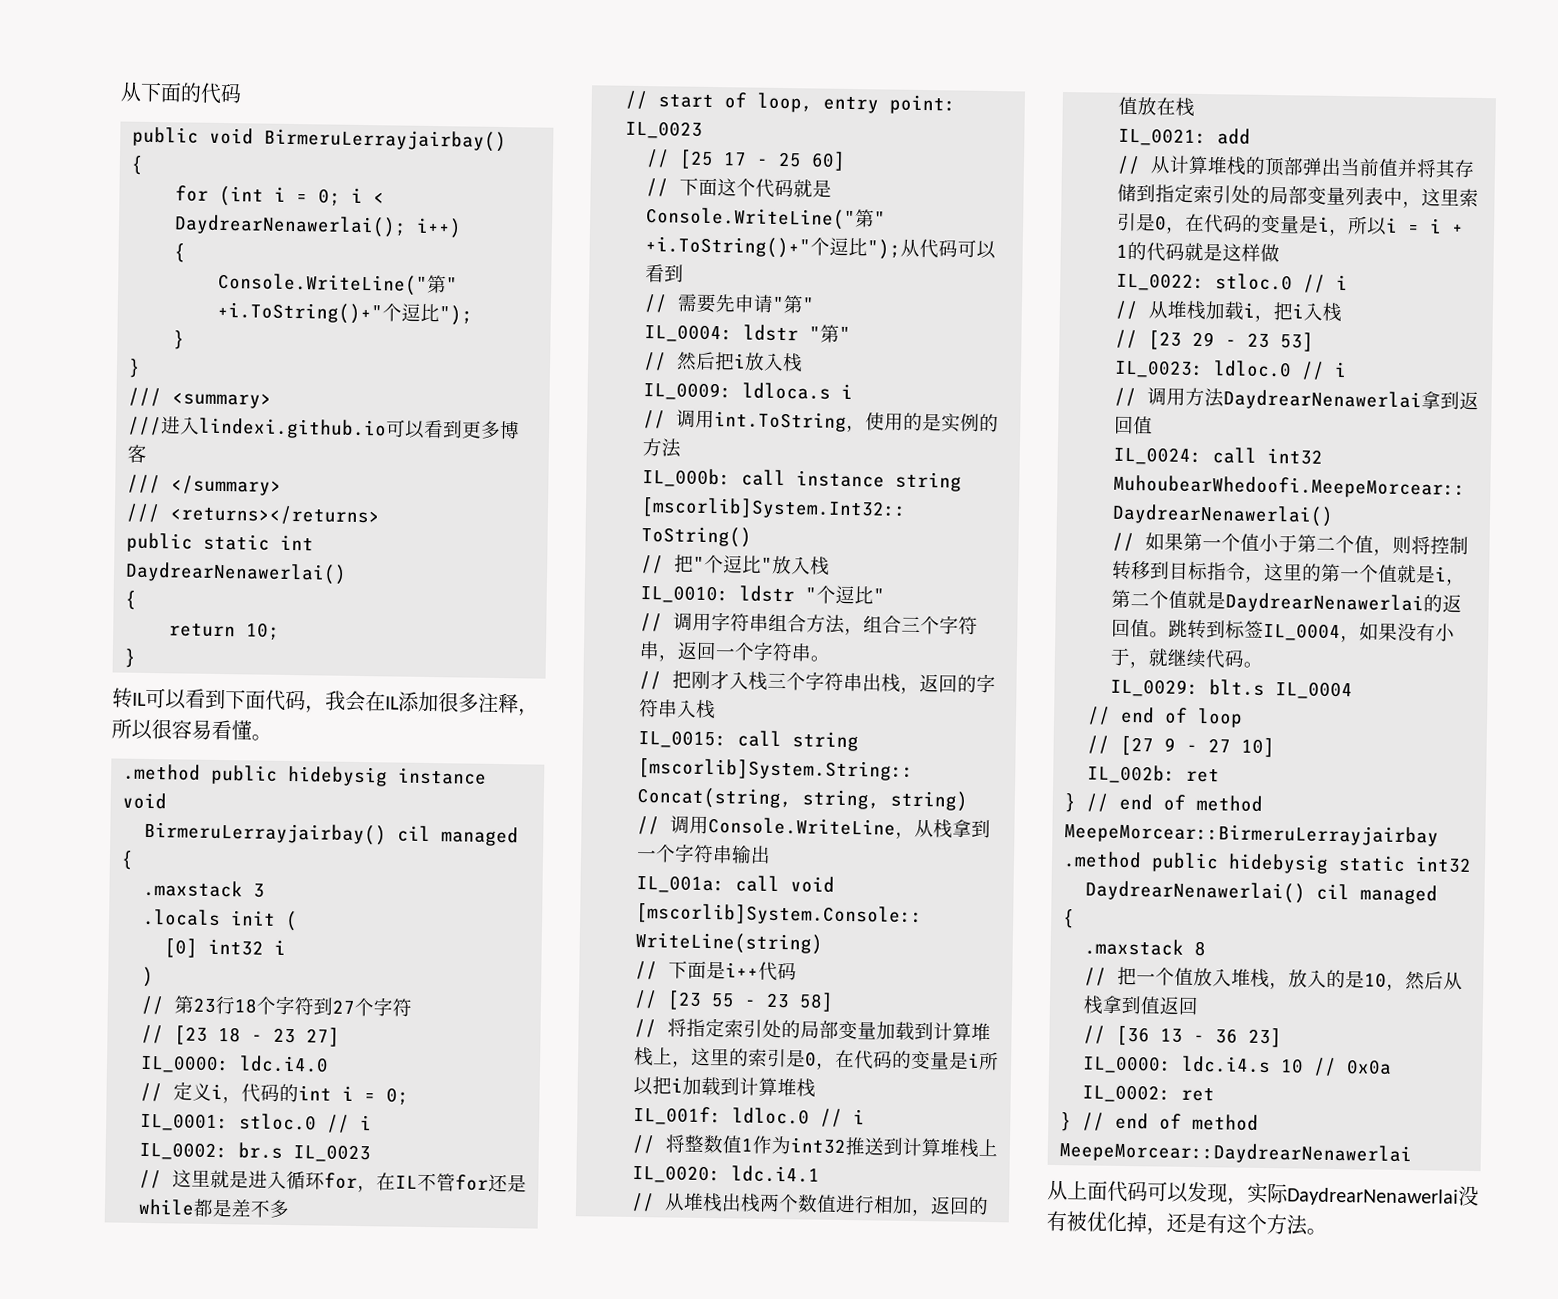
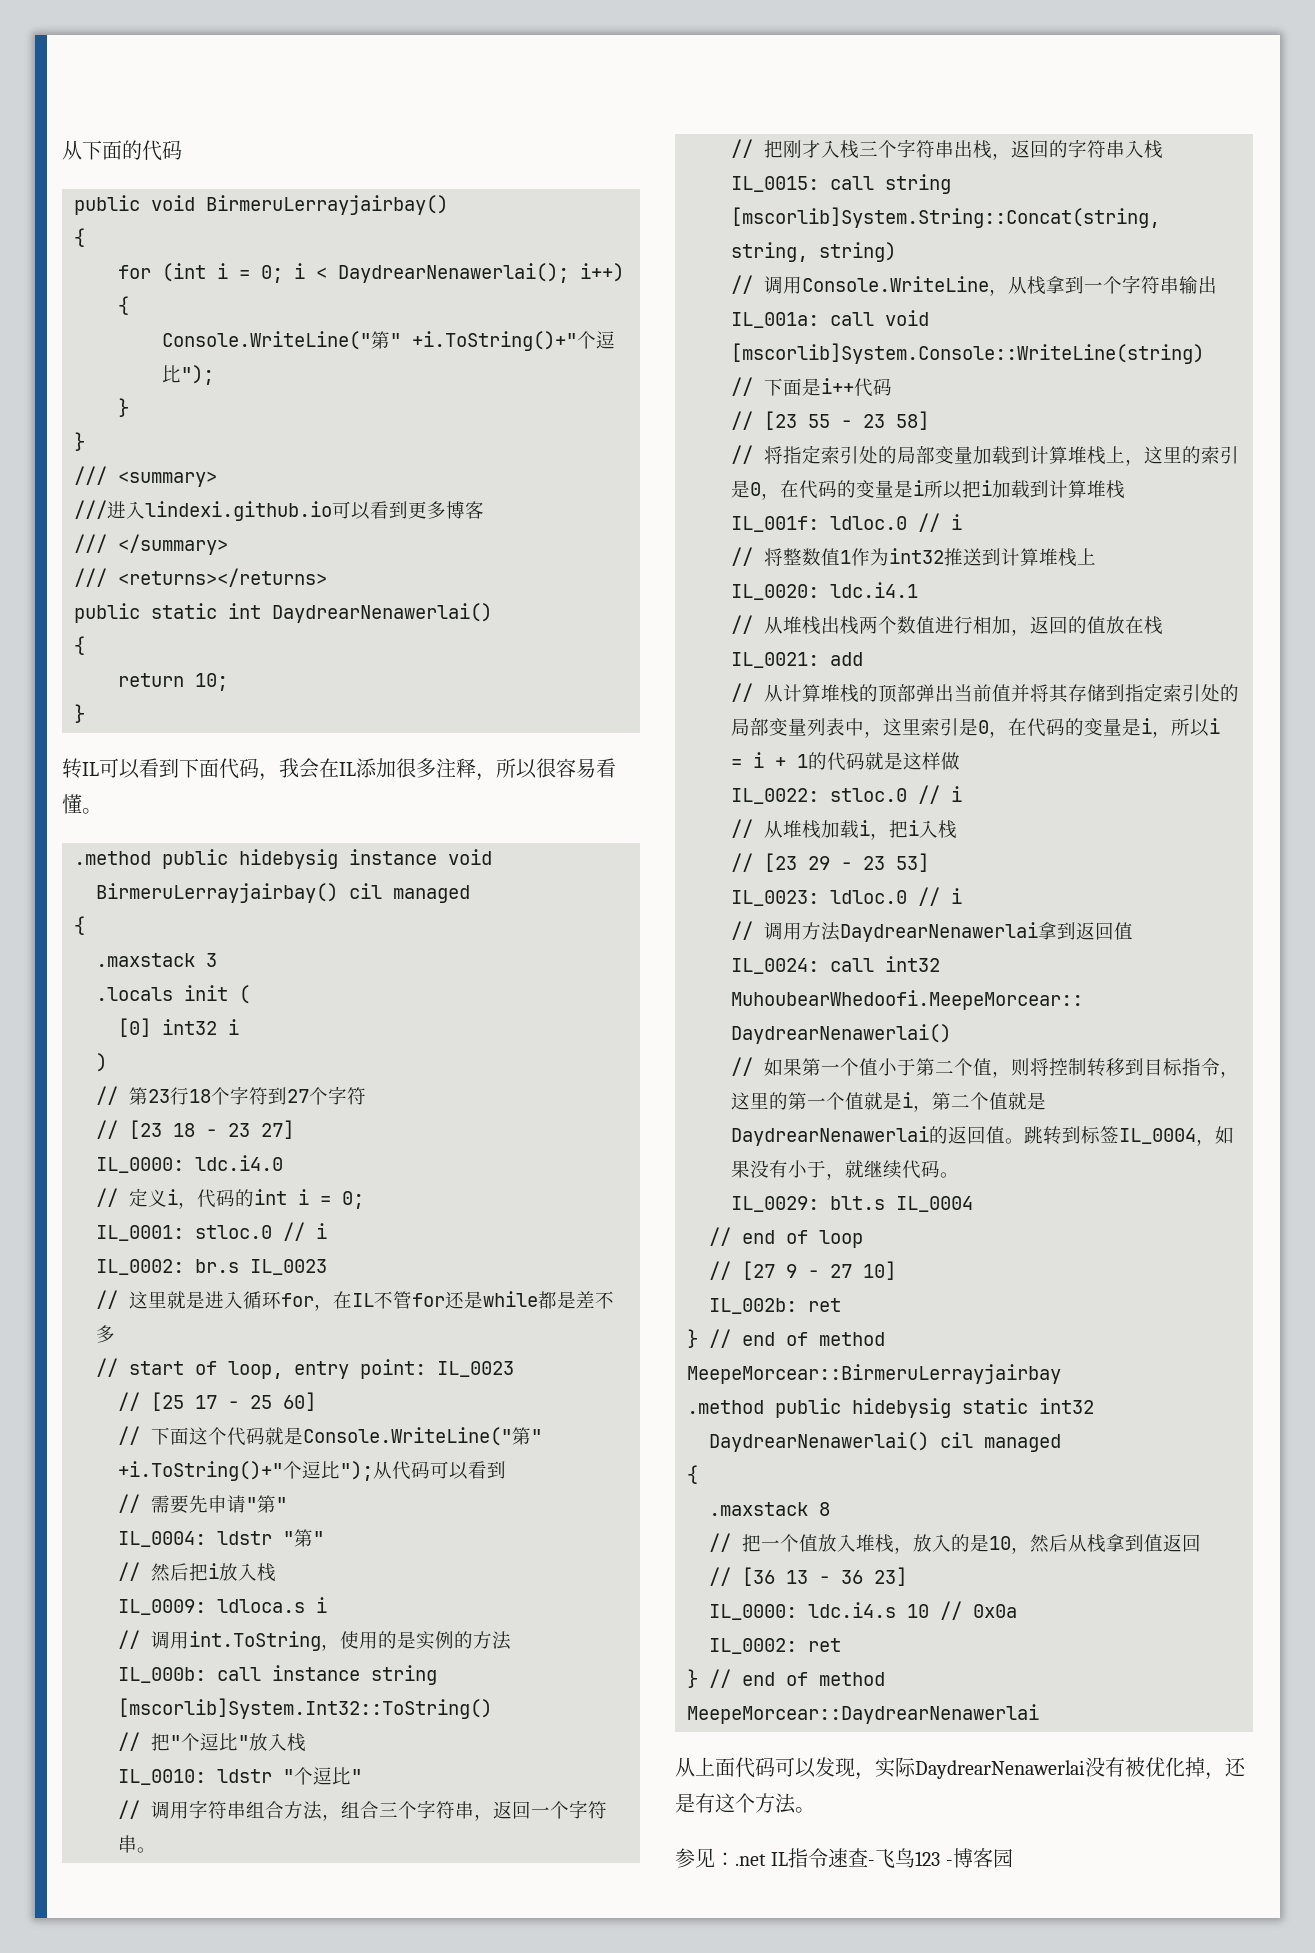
+ 参见：.net IL指令速查-飞鸟123 -博客园

